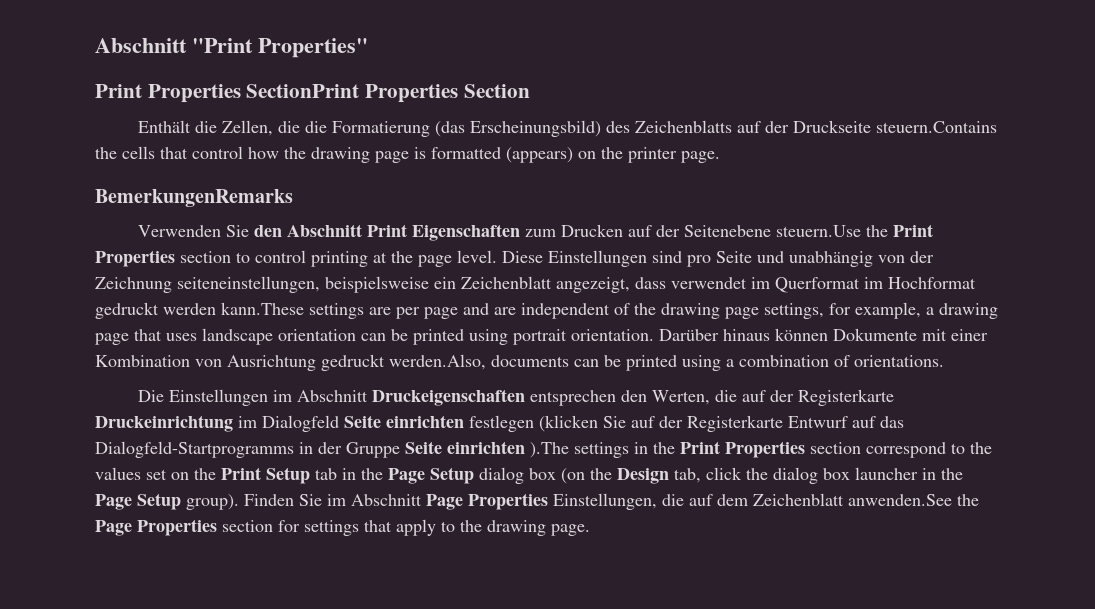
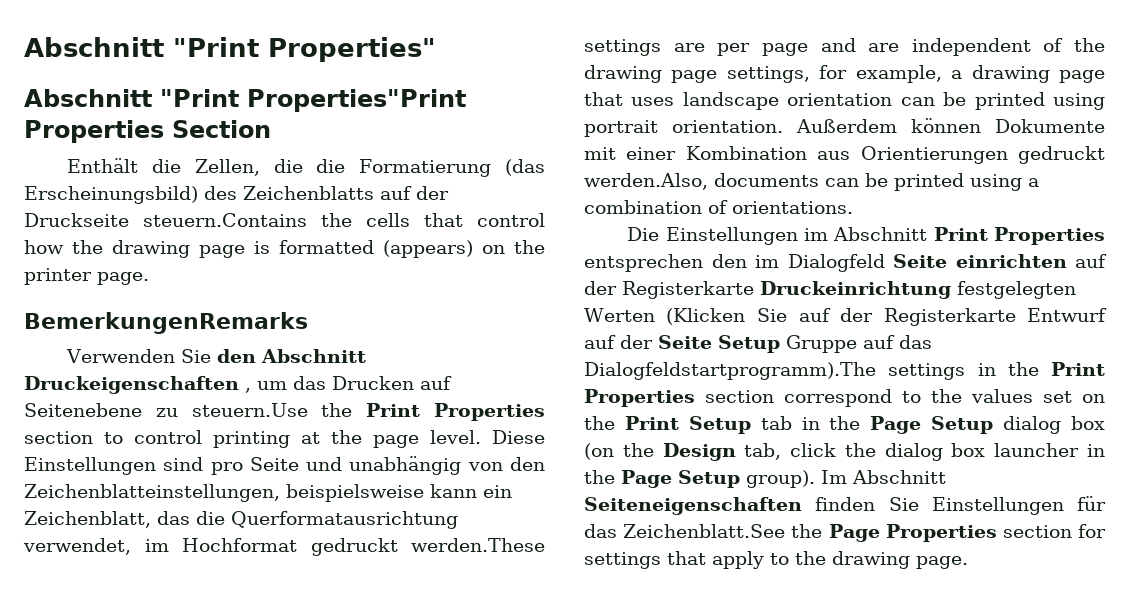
- Print Properties SectionPrint Properties Section
+ Abschnitt "Print Properties"Print Properties Section
- Verwenden Sie den Abschnitt Print Eigenschaften zum Drucken auf der Seitenebene steuern.Use the Print Properties section to control printing at the page level.
+ Verwenden Sie den Abschnitt Druckeigenschaften , um das Drucken auf Seitenebene zu steuern.Use the Print Properties section to control printing at the page level.
- Diese Einstellungen sind pro Seite und unabhängig von der Zeichnung seiteneinstellungen, beispielsweise ein Zeichenblatt angezeigt, dass verwendet im Querformat im Hochformat gedruckt werden kann.These settings are per page and are independent of the drawing page settings, for example, a drawing page that uses landscape orientation can be printed using portrait orientation.
+ Diese Einstellungen sind pro Seite und unabhängig von den Zeichenblatteinstellungen, beispielsweise kann ein Zeichenblatt, das die Querformatausrichtung verwendet, im Hochformat gedruckt werden.These settings are per page and are independent of the drawing page settings, for example, a drawing page that uses landscape orientation can be printed using portrait orientation.
- Darüber hinaus können Dokumente mit einer Kombination von Ausrichtung gedruckt werden.Also, documents can be printed using a combination of orientations.
+ Außerdem können Dokumente mit einer Kombination aus Orientierungen gedruckt werden.Also, documents can be printed using a combination of orientations.
- Die Einstellungen im Abschnitt Druckeigenschaften entsprechen den Werten, die auf der Registerkarte Druckeinrichtung im Dialogfeld Seite einrichten festlegen (klicken Sie auf der Registerkarte Entwurf auf das Dialogfeld-Startprogramms in der Gruppe Seite einrichten ).The settings in the Print Properties section correspond to the values set on the Print Setup tab in the Page Setup dialog box (on the Design tab, click the dialog box launcher in the Page Setup group).
+ Die Einstellungen im Abschnitt Print Properties entsprechen den im Dialogfeld Seite einrichten auf der Registerkarte Druckeinrichtung festgelegten Werten (Klicken Sie auf der Registerkarte Entwurf auf der Seite Setup Gruppe auf das Dialogfeldstartprogramm).The settings in the Print Properties section correspond to the values set on the Print Setup tab in the Page Setup dialog box (on the Design tab, click the dialog box launcher in the Page Setup group).
- Finden Sie im Abschnitt Page Properties Einstellungen, die auf dem Zeichenblatt anwenden.See the Page Properties section for settings that apply to the drawing page.
+ Im Abschnitt Seiteneigenschaften finden Sie Einstellungen für das Zeichenblatt.See the Page Properties section for settings that apply to the drawing page.

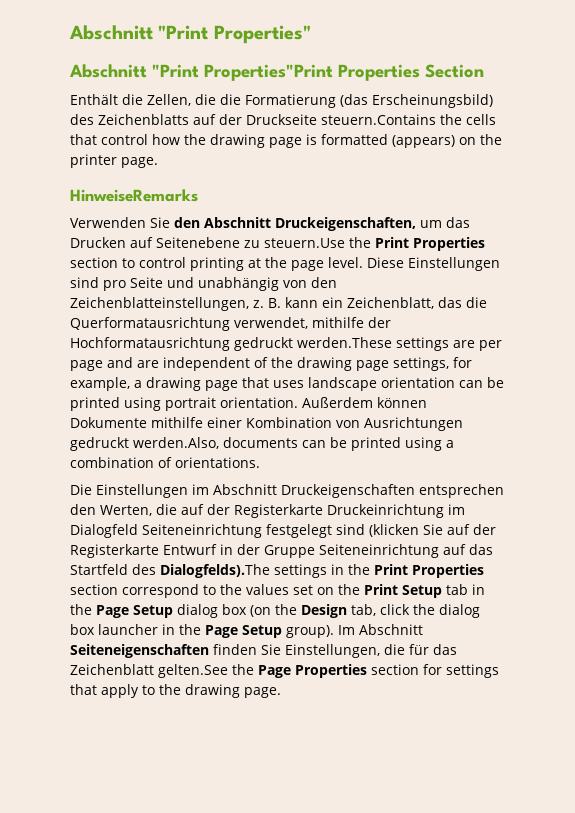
- BemerkungenRemarks
+ HinweiseRemarks
- Verwenden Sie den Abschnitt Druckeigenschaften , um das Drucken auf Seitenebene zu steuern.Use the Print Properties section to control printing at the page level.
+ Verwenden Sie den Abschnitt Druckeigenschaften, um das Drucken auf Seitenebene zu steuern.Use the Print Properties section to control printing at the page level.
- Diese Einstellungen sind pro Seite und unabhängig von den Zeichenblatteinstellungen, beispielsweise kann ein Zeichenblatt, das die Querformatausrichtung verwendet, im Hochformat gedruckt werden.These settings are per page and are independent of the drawing page settings, for example, a drawing page that uses landscape orientation can be printed using portrait orientation.
+ Diese Einstellungen sind pro Seite und unabhängig von den Zeichenblatteinstellungen, z. B. kann ein Zeichenblatt, das die Querformatausrichtung verwendet, mithilfe der Hochformatausrichtung gedruckt werden.These settings are per page and are independent of the drawing page settings, for example, a drawing page that uses landscape orientation can be printed using portrait orientation.
- Außerdem können Dokumente mit einer Kombination aus Orientierungen gedruckt werden.Also, documents can be printed using a combination of orientations.
+ Außerdem können Dokumente mithilfe einer Kombination von Ausrichtungen gedruckt werden.Also, documents can be printed using a combination of orientations.
- Die Einstellungen im Abschnitt Print Properties entsprechen den im Dialogfeld Seite einrichten auf der Registerkarte Druckeinrichtung festgelegten Werten (Klicken Sie auf der Registerkarte Entwurf auf der Seite Setup Gruppe auf das Dialogfeldstartprogramm).The settings in the Print Properties section correspond to the values set on the Print Setup tab in the Page Setup dialog box (on the Design tab, click the dialog box launcher in the Page Setup group).
+ Die Einstellungen im Abschnitt Druckeigenschaften entsprechen den Werten, die auf der Registerkarte Druckeinrichtung im Dialogfeld Seiteneinrichtung festgelegt sind (klicken Sie auf der Registerkarte Entwurf in der Gruppe Seiteneinrichtung auf das Startfeld des Dialogfelds).The settings in the Print Properties section correspond to the values set on the Print Setup tab in the Page Setup dialog box (on the Design tab, click the dialog box launcher in the Page Setup group).
- Im Abschnitt Seiteneigenschaften finden Sie Einstellungen für das Zeichenblatt.See the Page Properties section for settings that apply to the drawing page.
+ Im Abschnitt Seiteneigenschaften finden Sie Einstellungen, die für das Zeichenblatt gelten.See the Page Properties section for settings that apply to the drawing page.

